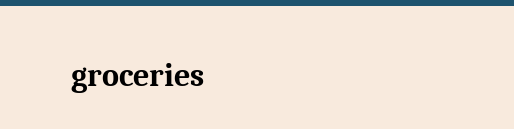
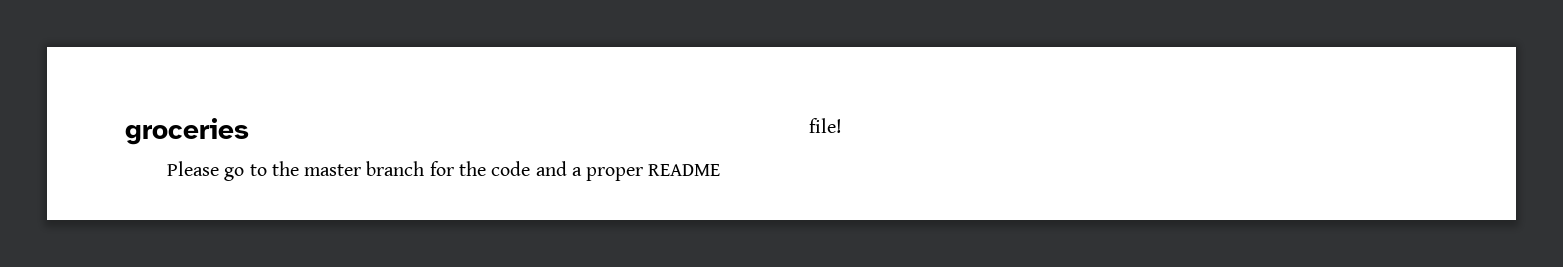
+ Please go to the master branch for the code and a proper README file!

